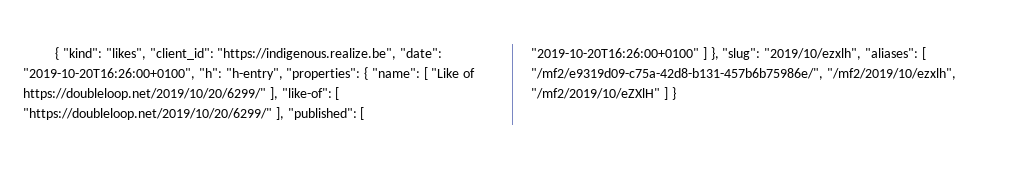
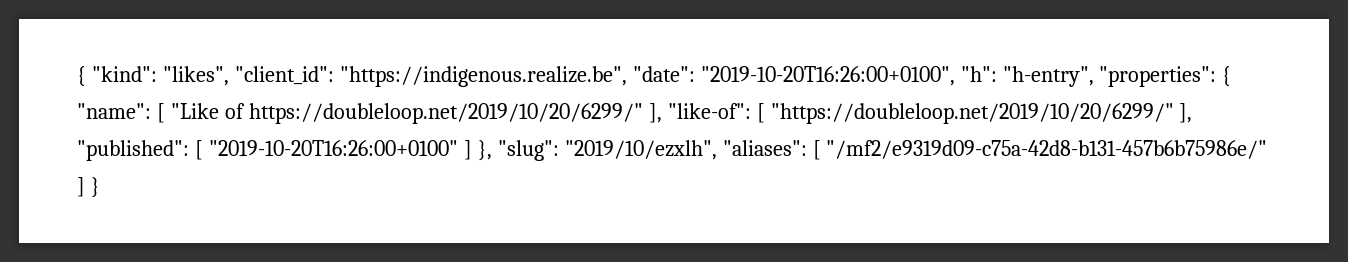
- { "kind": "likes", "client_id": "https://indigenous.realize.be", "date": "2019-10-20T16:26:00+0100", "h": "h-entry", "properties": { "name": [ "Like of https://doubleloop.net/2019/10/20/6299/" ], "like-of": [ "https://doubleloop.net/2019/10/20/6299/" ], "published": [ "2019-10-20T16:26:00+0100" ] }, "slug": "2019/10/ezxlh", "aliases": [ "/mf2/e9319d09-c75a-42d8-b131-457b6b75986e/", "/mf2/2019/10/ezxlh", "/mf2/2019/10/eZXlH" ] }
+ { "kind": "likes", "client_id": "https://indigenous.realize.be", "date": "2019-10-20T16:26:00+0100", "h": "h-entry", "properties": { "name": [ "Like of https://doubleloop.net/2019/10/20/6299/" ], "like-of": [ "https://doubleloop.net/2019/10/20/6299/" ], "published": [ "2019-10-20T16:26:00+0100" ] }, "slug": "2019/10/ezxlh", "aliases": [ "/mf2/e9319d09-c75a-42d8-b131-457b6b75986e/" ] }

